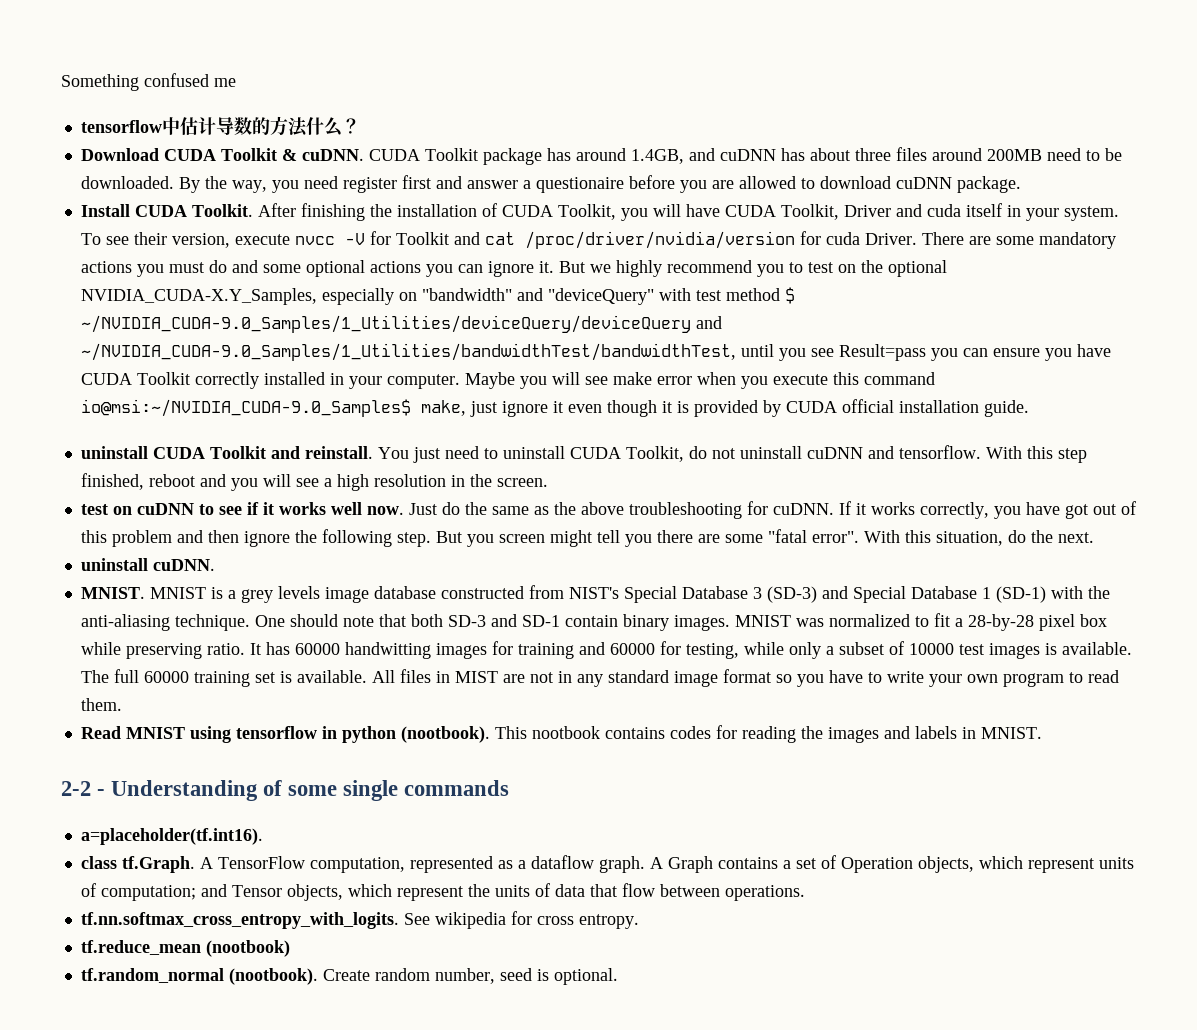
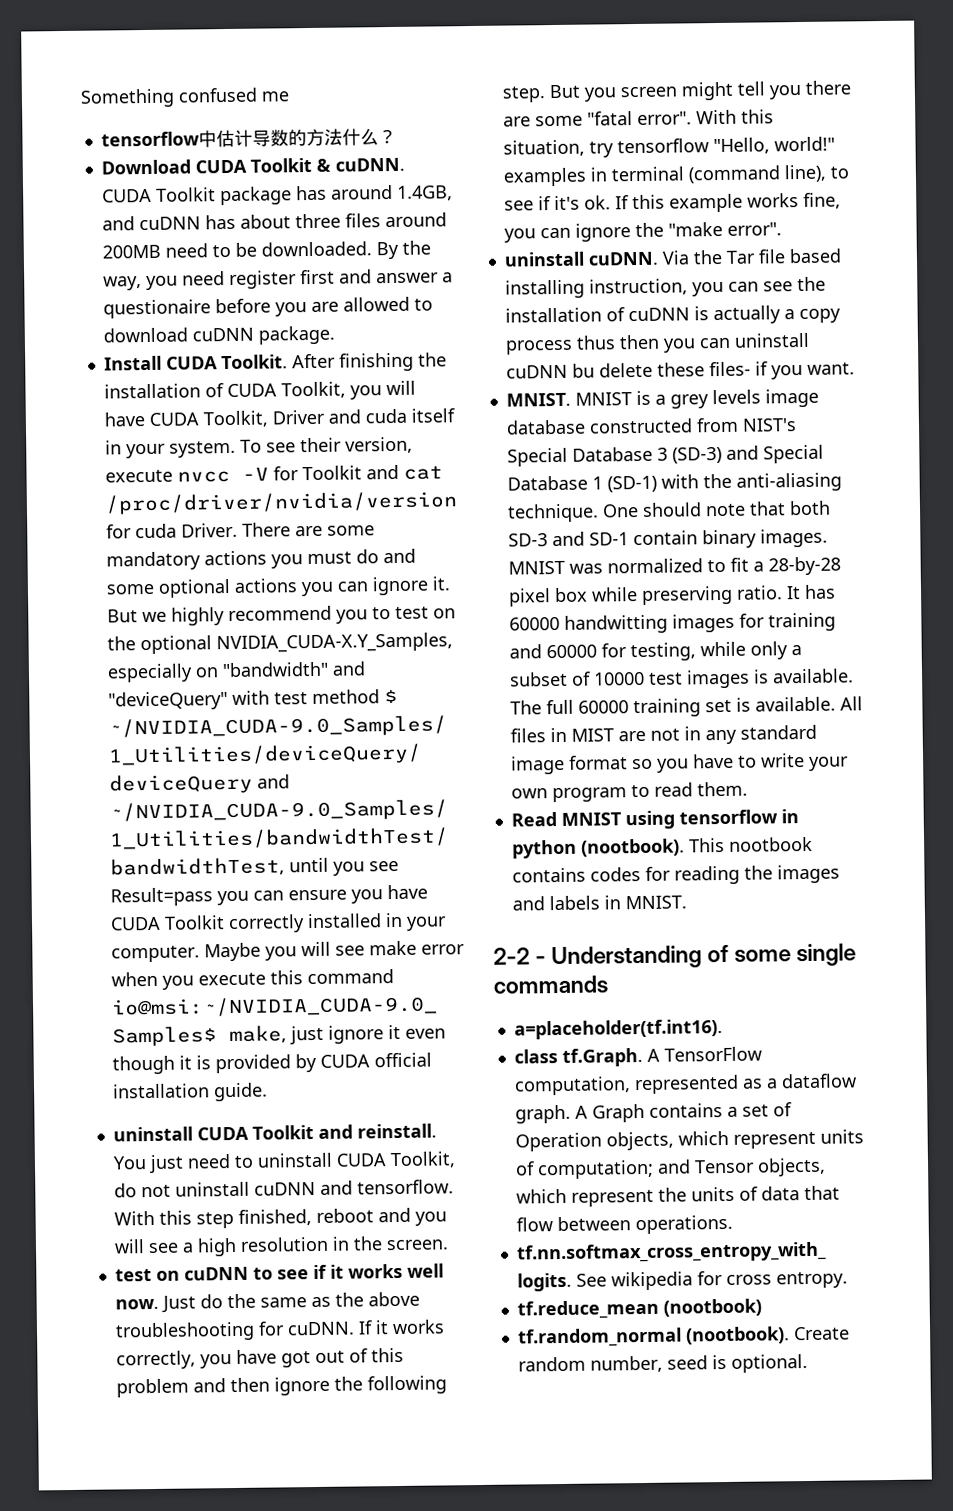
- With this situation, do the next.
- uninstall cuDNN.
+ With this situation, try tensorflow "Hello, world!" examples in terminal (command line), to see if it's ok. If this example works fine, you can ignore the "make error".
+ uninstall cuDNN. Via the Tar file based installing instruction, you can see the installation of cuDNN is actually a copy process thus then you can uninstall cuDNN bu delete these files- if you want.

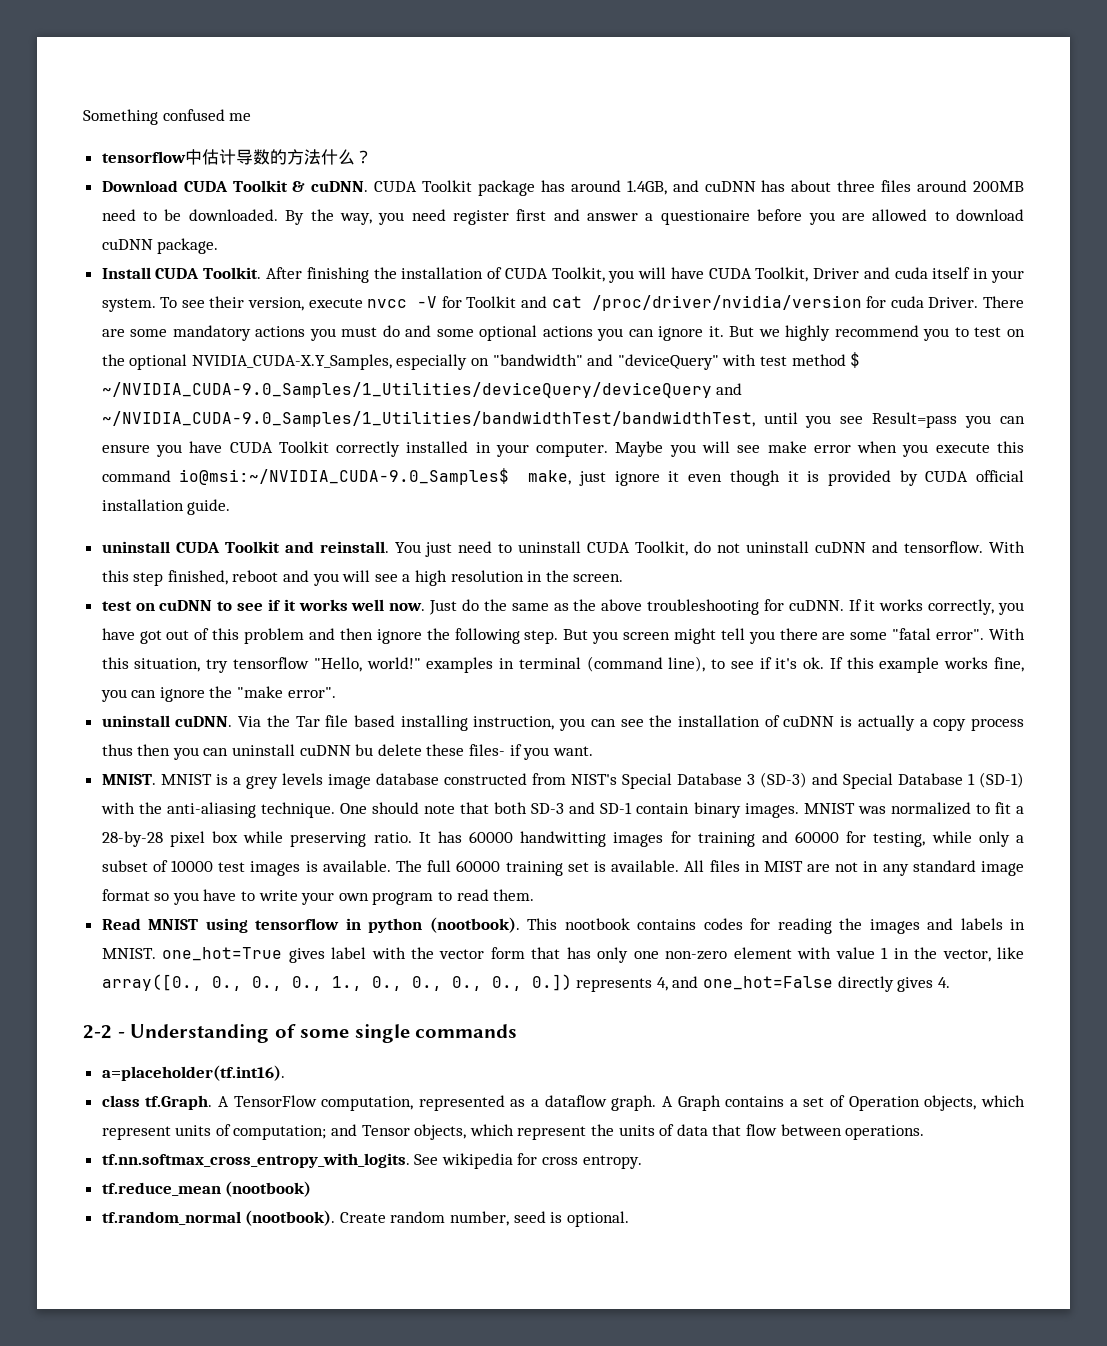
- This nootbook contains codes for reading the images and labels in MNIST.
+ This nootbook contains codes for reading the images and labels in MNIST. one_hot=True gives label with the vector form that has only one non-zero element with value 1 in the vector, like array([0., 0., 0., 0., 1., 0., 0., 0., 0., 0.]) represents 4, and one_hot=False directly gives 4.

